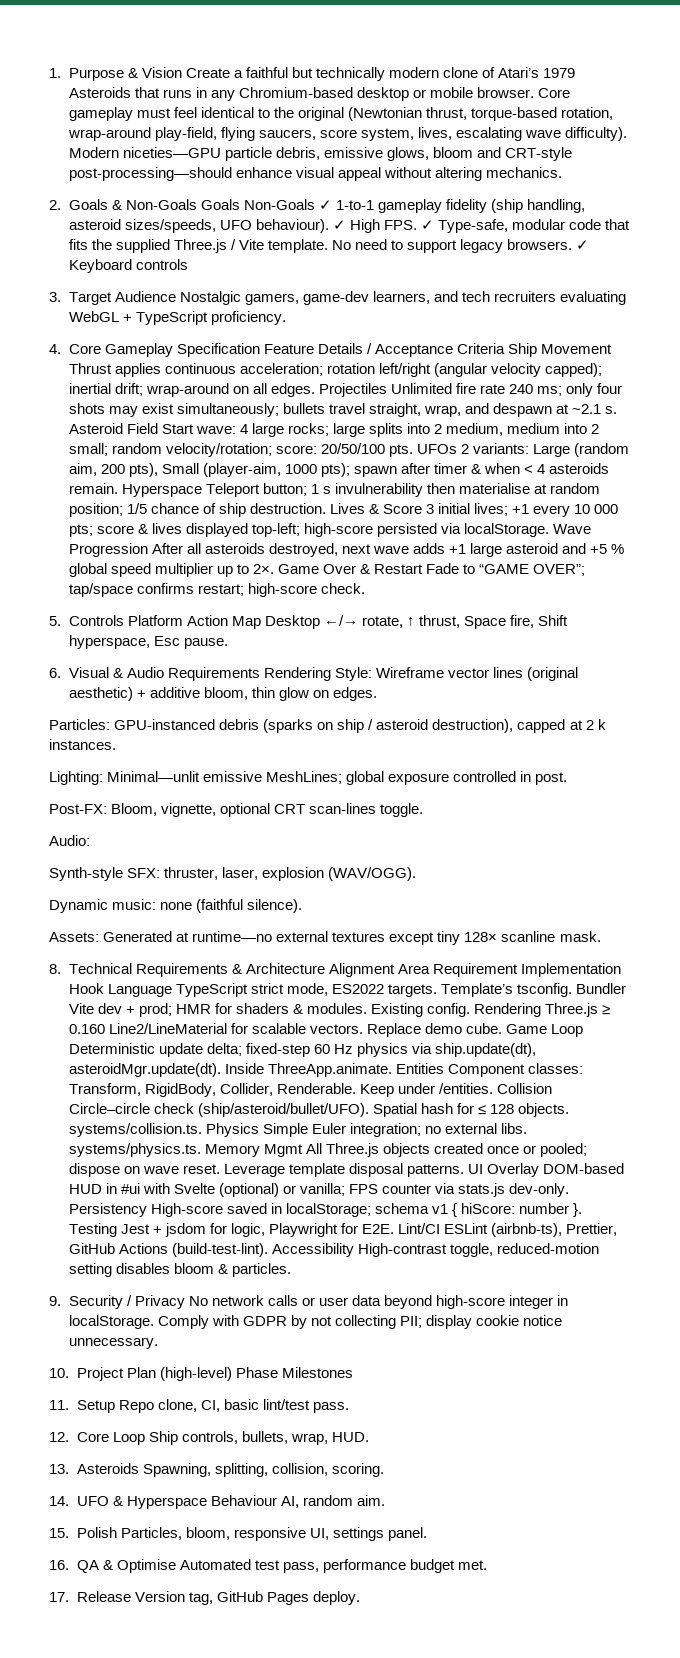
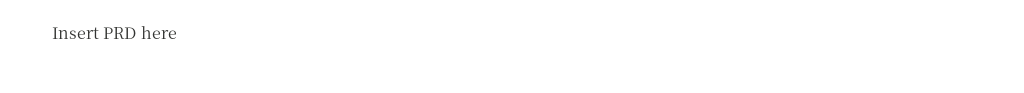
- 1. Purpose & Vision Create a faithful but technically modern clone of Atari’s 1979 Asteroids that runs in any Chromium‑based desktop or mobile browser. Core gameplay must feel identical to the original (Newtonian thrust, torque‐based rotation, wrap‑around play‑field, flying saucers, score system, lives, escalating wave difficulty). Modern niceties—GPU particle debris, emissive glows, bloom and CRT‑style post‑processing—should enhance visual appeal without altering mechanics.
- 2. Goals & Non‑Goals Goals Non‑Goals ✓ 1‑to‑1 gameplay fidelity (ship handling, asteroid sizes/speeds, UFO behaviour). ✓ High FPS. ✓ Type‑safe, modular code that fits the supplied Three.js / Vite template. No need to support legacy browsers. ✓ Keyboard controls
- 3. Target Audience Nostalgic gamers, game‑dev learners, and tech recruiters evaluating WebGL + TypeScript proficiency.
- 4. Core Gameplay Specification Feature Details / Acceptance Criteria Ship Movement Thrust applies continuous acceleration; rotation left/right (angular velocity capped); inertial drift; wrap‑around on all edges. Projectiles Unlimited fire rate 240 ms; only four shots may exist simultaneously; bullets travel straight, wrap, and despawn at ~2.1 s. Asteroid Field Start wave: 4 large rocks; large splits into 2 medium, medium into 2 small; random velocity/rotation; score: 20/50/100 pts. UFOs 2 variants: Large (random aim, 200 pts), Small (player‑aim, 1000 pts); spawn after timer & when < 4 asteroids remain. Hyperspace Teleport button; 1 s invulnerability then materialise at random position; 1/5 chance of ship destruction. Lives & Score 3 initial lives; +1 every 10 000 pts; score & lives displayed top‑left; high‑score persisted via localStorage. Wave Progression After all asteroids destroyed, next wave adds +1 large asteroid and +5 % global speed multiplier up to 2×. Game Over & Restart Fade to “GAME OVER”; tap/space confirms restart; high‑score check.
- 5. Controls Platform Action Map Desktop ←/→ rotate, ↑ thrust, Space fire, Shift hyperspace, Esc pause.
- 6. Visual & Audio Requirements Rendering Style: Wireframe vector lines (original aesthetic) + additive bloom, thin glow on edges.
- Particles: GPU‑instanced debris (sparks on ship / asteroid destruction), capped at 2 k instances.
- Lighting: Minimal—unlit emissive MeshLines; global exposure controlled in post.
- Post‑FX: Bloom, vignette, optional CRT scan‑lines toggle.
- Audio:
- Synth‑style SFX: thruster, laser, explosion (WAV/OGG).
- Dynamic music: none (faithful silence).
- Assets: Generated at runtime—no external textures except tiny 128× scanline mask.
- 8. Technical Requirements & Architecture Alignment Area Requirement Implementation Hook Language TypeScript strict mode, ES2022 targets. Template’s tsconfig. Bundler Vite dev + prod; HMR for shaders & modules. Existing config. Rendering Three.js ≥ 0.160 Line2/LineMaterial for scalable vectors. Replace demo cube. Game Loop Deterministic update delta; fixed‑step 60 Hz physics via ship.update(dt), asteroidMgr.update(dt). Inside ThreeApp.animate. Entities Component classes: Transform, RigidBody, Collider, Renderable. Keep under /entities. Collision Circle–circle check (ship/asteroid/bullet/UFO). Spatial hash for ≤ 128 objects. systems/collision.ts. Physics Simple Euler integration; no external libs. systems/physics.ts. Memory Mgmt All Three.js objects created once or pooled; dispose on wave reset. Leverage template disposal patterns. UI Overlay DOM‑based HUD in #ui with Svelte (optional) or vanilla; FPS counter via stats.js dev‑only. Persistency High‑score saved in localStorage; schema v1 { hiScore: number }. Testing Jest + jsdom for logic, Playwright for E2E. Lint/CI ESLint (airbnb‑ts), Prettier, GitHub Actions (build‑test‑lint). Accessibility High‑contrast toggle, reduced‑motion setting disables bloom & particles.
- 9. Security / Privacy No network calls or user data beyond high‑score integer in localStorage. Comply with GDPR by not collecting PII; display cookie notice unnecessary.
- 10. Project Plan (high‑level) Phase Milestones
- 11. Setup Repo clone, CI, basic lint/test pass.
- 12. Core Loop Ship controls, bullets, wrap, HUD.
- 13. Asteroids Spawning, splitting, collision, scoring.
- 14. UFO & Hyperspace Behaviour AI, random aim.
- 15. Polish Particles, bloom, responsive UI, settings panel.
- 16. QA & Optimise Automated test pass, performance budget met.
- 17. Release Version tag, GitHub Pages deploy.
+ Insert PRD here

